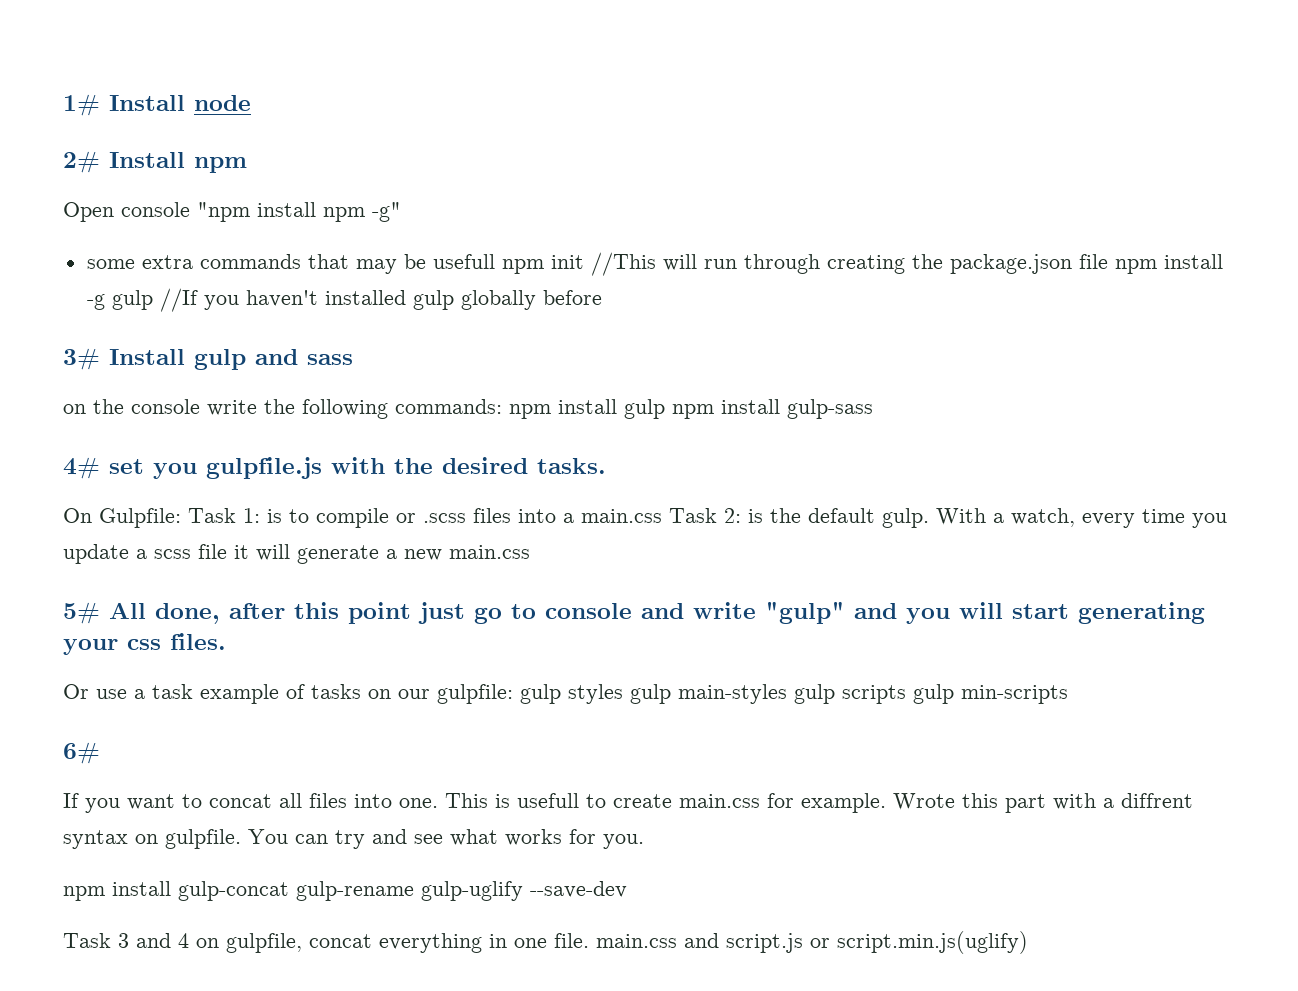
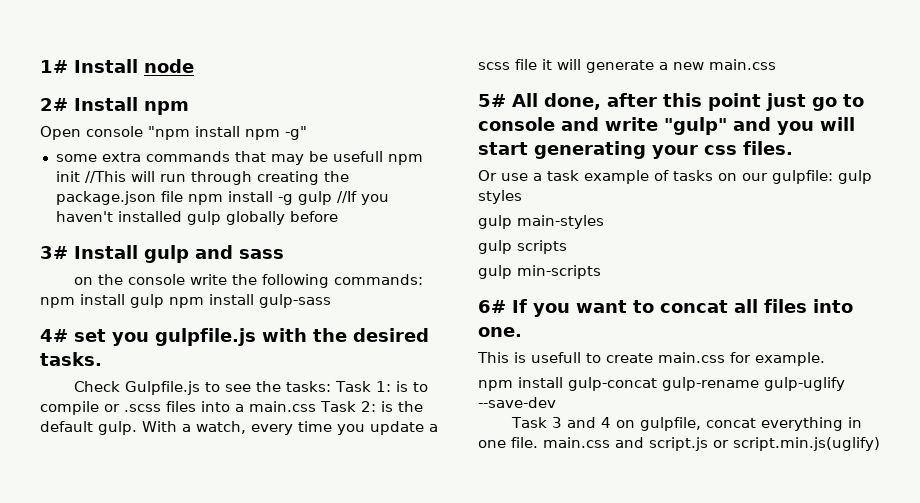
- On Gulpfile: Task 1: is to compile or .scss files into a main.css Task 2: is the default gulp.
+ Check Gulpfile.js to see the tasks: Task 1: is to compile or .scss files into a main.css Task 2: is the default gulp.
- Or use a task example of tasks on our gulpfile: gulp styles gulp main-styles gulp scripts gulp min-scripts
+ Or use a task example of tasks on our gulpfile: gulp styles
+ gulp main-styles
+ gulp scripts
+ gulp min-scripts
- 6#
- If you want to concat all files into one. This is usefull to create main.css for example. Wrote this part with a diffrent syntax on gulpfile. You can try and see what works for you.
+ 6# If you want to concat all files into one.
+ This is usefull to create main.css for example.

